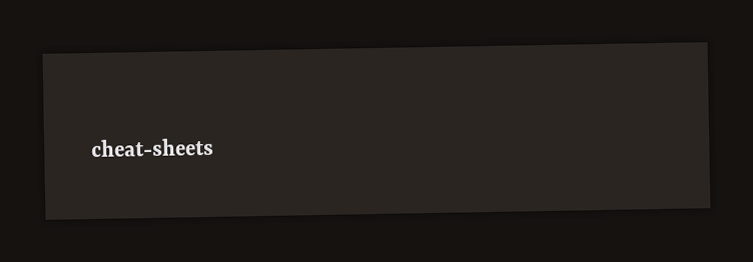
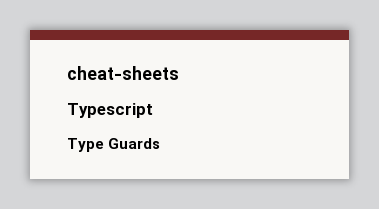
+ Typescript
+ Type Guards

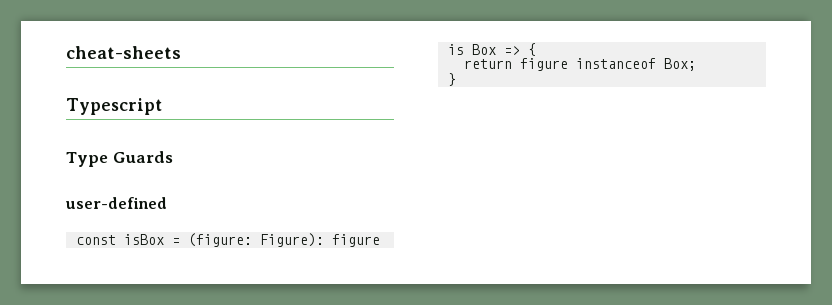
+ user-defined
+ const isBox = (figure: Figure): figure is Box => {
+ return figure instanceof Box;
+ }

